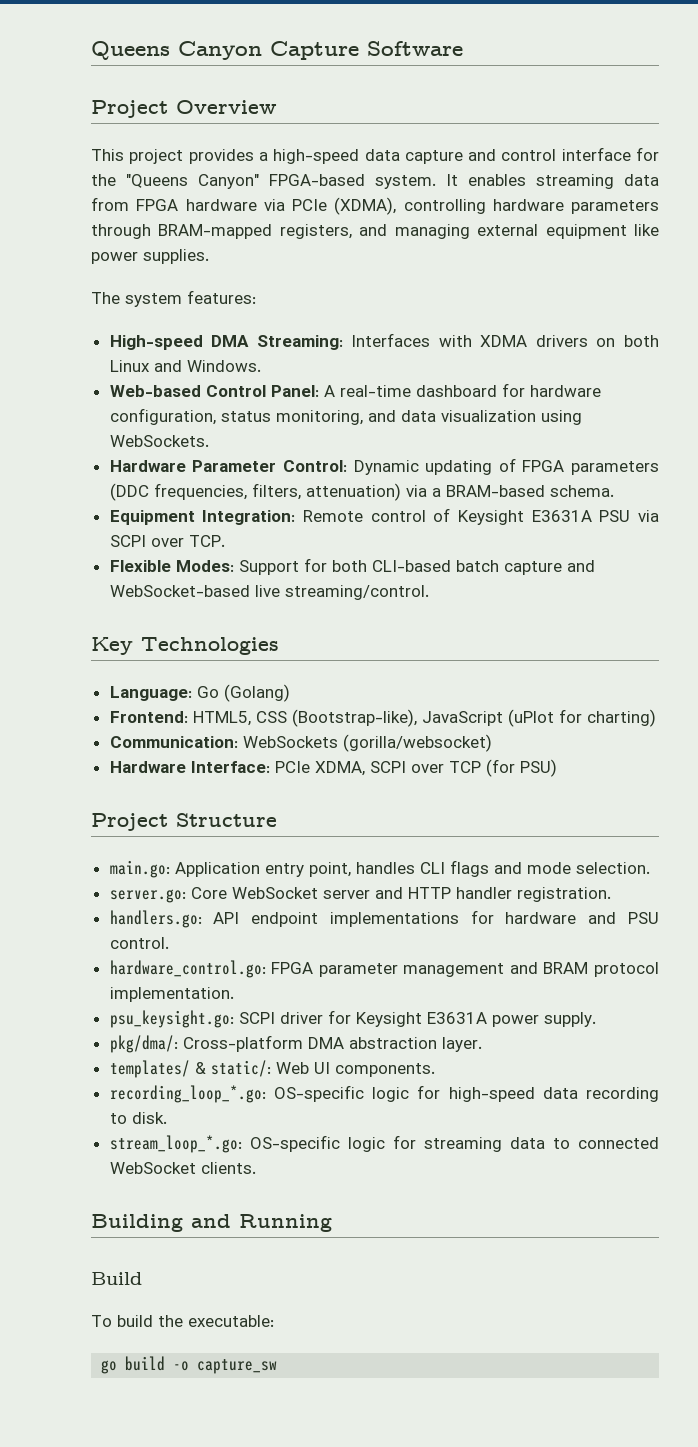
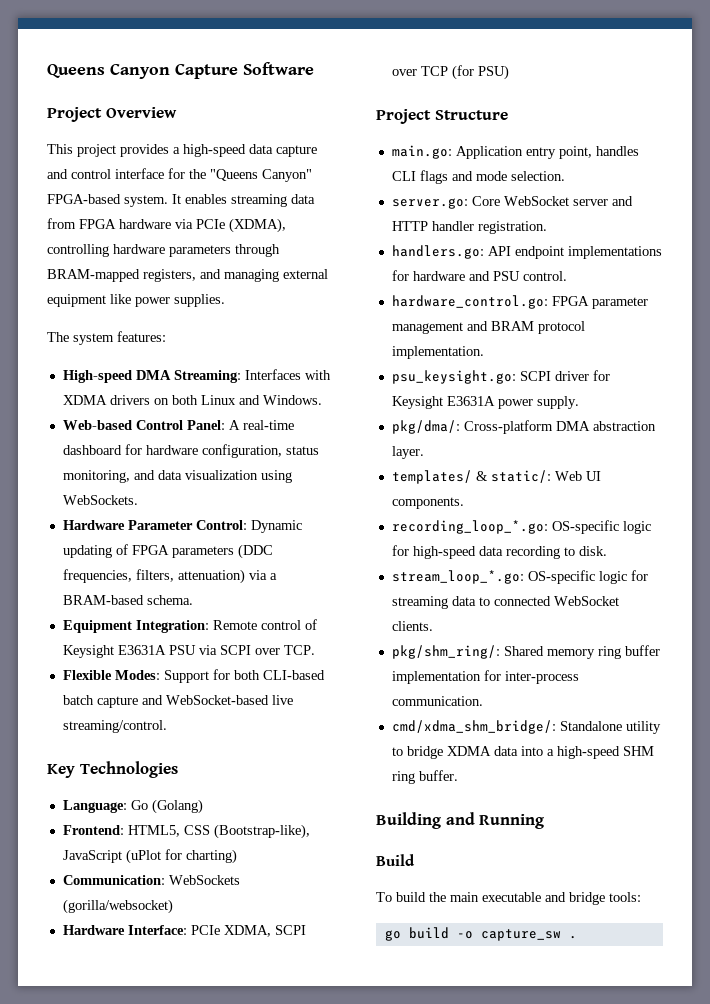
+ pkg/shm_ring/: Shared memory ring buffer implementation for inter-process communication.
+ cmd/xdma_shm_bridge/: Standalone utility to bridge XDMA data into a high-speed SHM ring buffer.
- To build the executable:
+ To build the main executable and bridge tools:
- go build -o capture_sw
+ go build -o capture_sw .

